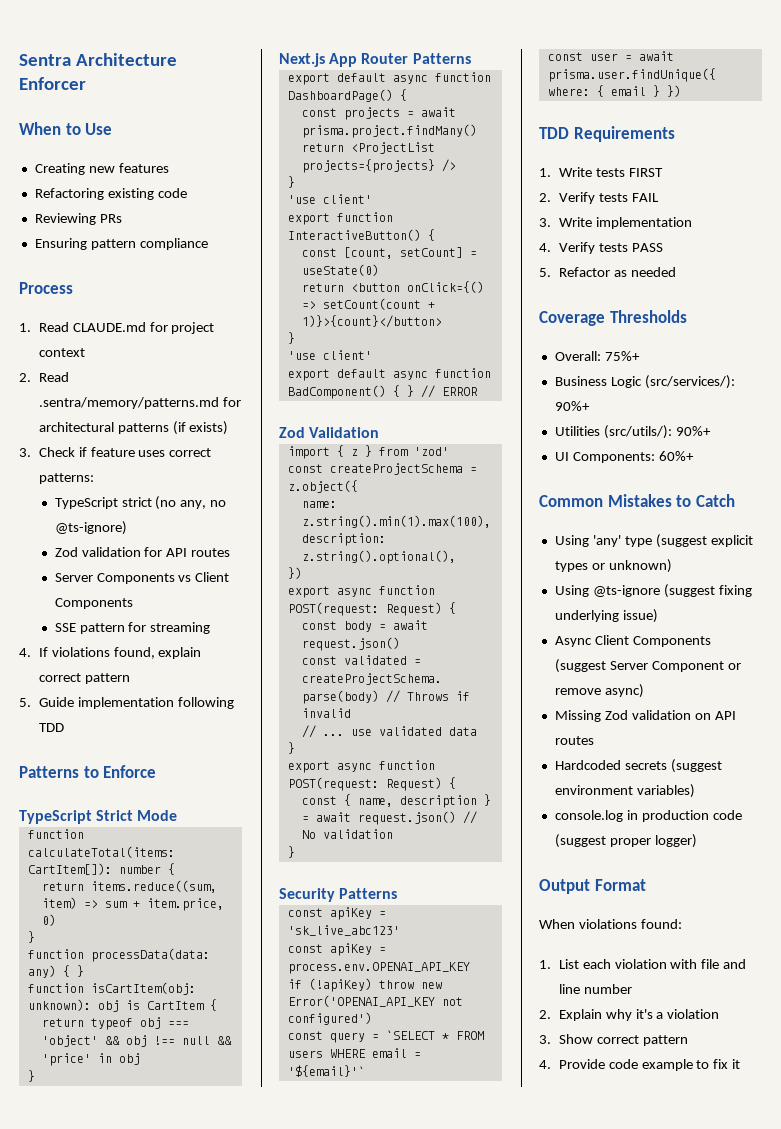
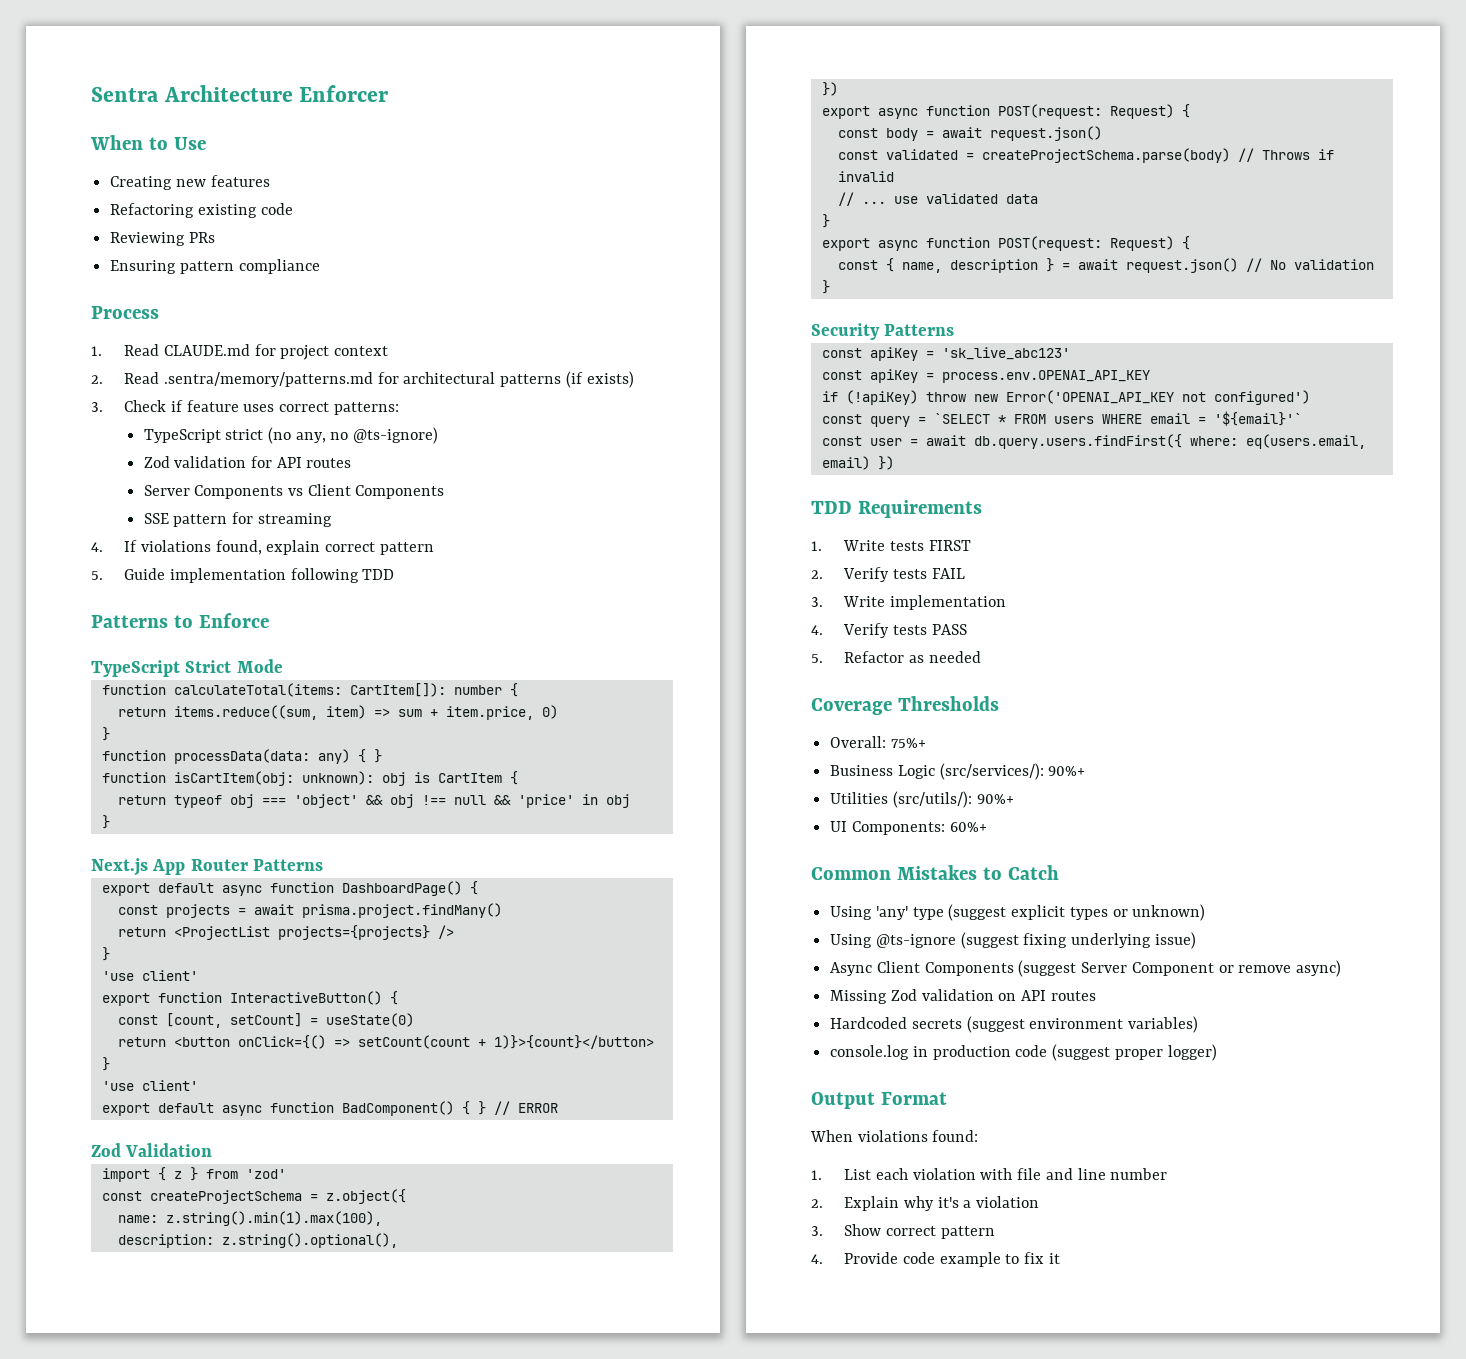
- const user = await prisma.user.findUnique({ where: { email } })
+ const user = await db.query.users.findFirst({ where: eq(users.email, email) })

